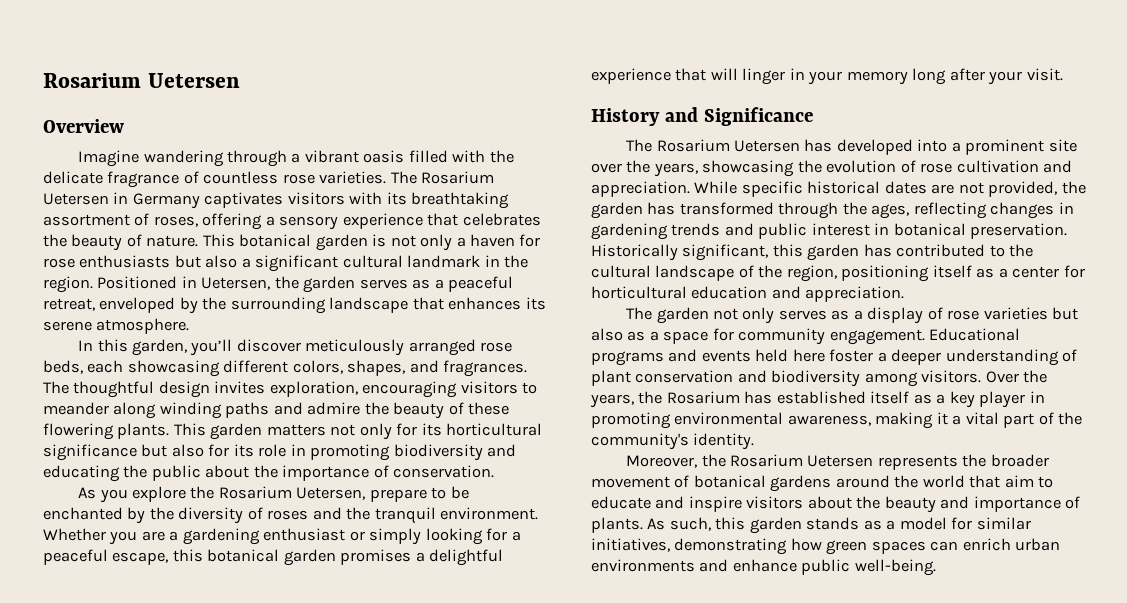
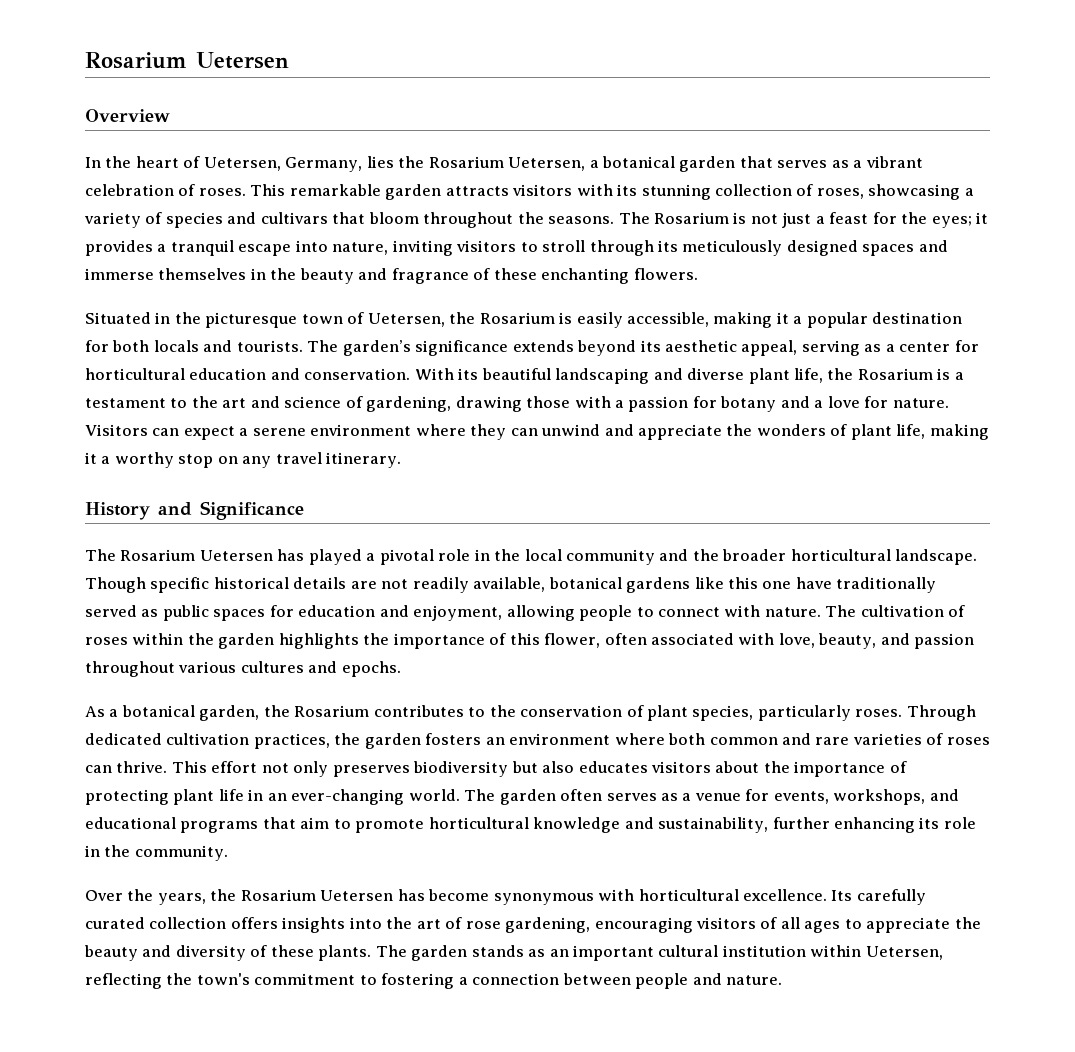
- Imagine wandering through a vibrant oasis filled with the delicate fragrance of countless rose varieties. The Rosarium Uetersen in Germany captivates visitors with its breathtaking assortment of roses, offering a sensory experience that celebrates the beauty of nature. This botanical garden is not only a haven for rose enthusiasts but also a significant cultural landmark in the region. Positioned in Uetersen, the garden serves as a peaceful retreat, enveloped by the surrounding landscape that enhances its serene atmosphere.
- In this garden, you’ll discover meticulously arranged rose beds, each showcasing different colors, shapes, and fragrances. The thoughtful design invites exploration, encouraging visitors to meander along winding paths and admire the beauty of these flowering plants. This garden matters not only for its horticultural significance but also for its role in promoting biodiversity and educating the public about the importance of conservation.
- As you explore the Rosarium Uetersen, prepare to be enchanted by the diversity of roses and the tranquil environment. Whether you are a gardening enthusiast or simply looking for a peaceful escape, this botanical garden promises a delightful experience that will linger in your memory long after your visit.
+ In the heart of Uetersen, Germany, lies the Rosarium Uetersen, a botanical garden that serves as a vibrant celebration of roses. This remarkable garden attracts visitors with its stunning collection of roses, showcasing a variety of species and cultivars that bloom throughout the seasons. The Rosarium is not just a feast for the eyes; it provides a tranquil escape into nature, inviting visitors to stroll through its meticulously designed spaces and immerse themselves in the beauty and fragrance of these enchanting flowers.
+ Situated in the picturesque town of Uetersen, the Rosarium is easily accessible, making it a popular destination for both locals and tourists. The garden’s significance extends beyond its aesthetic appeal, serving as a center for horticultural education and conservation. With its beautiful landscaping and diverse plant life, the Rosarium is a testament to the art and science of gardening, drawing those with a passion for botany and a love for nature. Visitors can expect a serene environment where they can unwind and appreciate the wonders of plant life, making it a worthy stop on any travel itinerary.
- The Rosarium Uetersen has developed into a prominent site over the years, showcasing the evolution of rose cultivation and appreciation. While specific historical dates are not provided, the garden has transformed through the ages, reflecting changes in gardening trends and public interest in botanical preservation. Historically significant, this garden has contributed to the cultural landscape of the region, positioning itself as a center for horticultural education and appreciation.
- The garden not only serves as a display of rose varieties but also as a space for community engagement. Educational programs and events held here foster a deeper understanding of plant conservation and biodiversity among visitors. Over the years, the Rosarium has established itself as a key player in promoting environmental awareness, making it a vital part of the community's identity.
- Moreover, the Rosarium Uetersen represents the broader movement of botanical gardens around the world that aim to educate and inspire visitors about the beauty and importance of plants. As such, this garden stands as a model for similar initiatives, demonstrating how green spaces can enrich urban environments and enhance public well-being.
+ The Rosarium Uetersen has played a pivotal role in the local community and the broader horticultural landscape. Though specific historical details are not readily available, botanical gardens like this one have traditionally served as public spaces for education and enjoyment, allowing people to connect with nature. The cultivation of roses within the garden highlights the importance of this flower, often associated with love, beauty, and passion throughout various cultures and epochs.
+ As a botanical garden, the Rosarium contributes to the conservation of plant species, particularly roses. Through dedicated cultivation practices, the garden fosters an environment where both common and rare varieties of roses can thrive. This effort not only preserves biodiversity but also educates visitors about the importance of protecting plant life in an ever-changing world. The garden often serves as a venue for events, workshops, and educational programs that aim to promote horticultural knowledge and sustainability, further enhancing its role in the community.
+ Over the years, the Rosarium Uetersen has become synonymous with horticultural excellence. Its carefully curated collection offers insights into the art of rose gardening, encouraging visitors of all ages to appreciate the beauty and diversity of these plants. The garden stands as an important cultural institution within Uetersen, reflecting the town's commitment to fostering a connection between people and nature.

